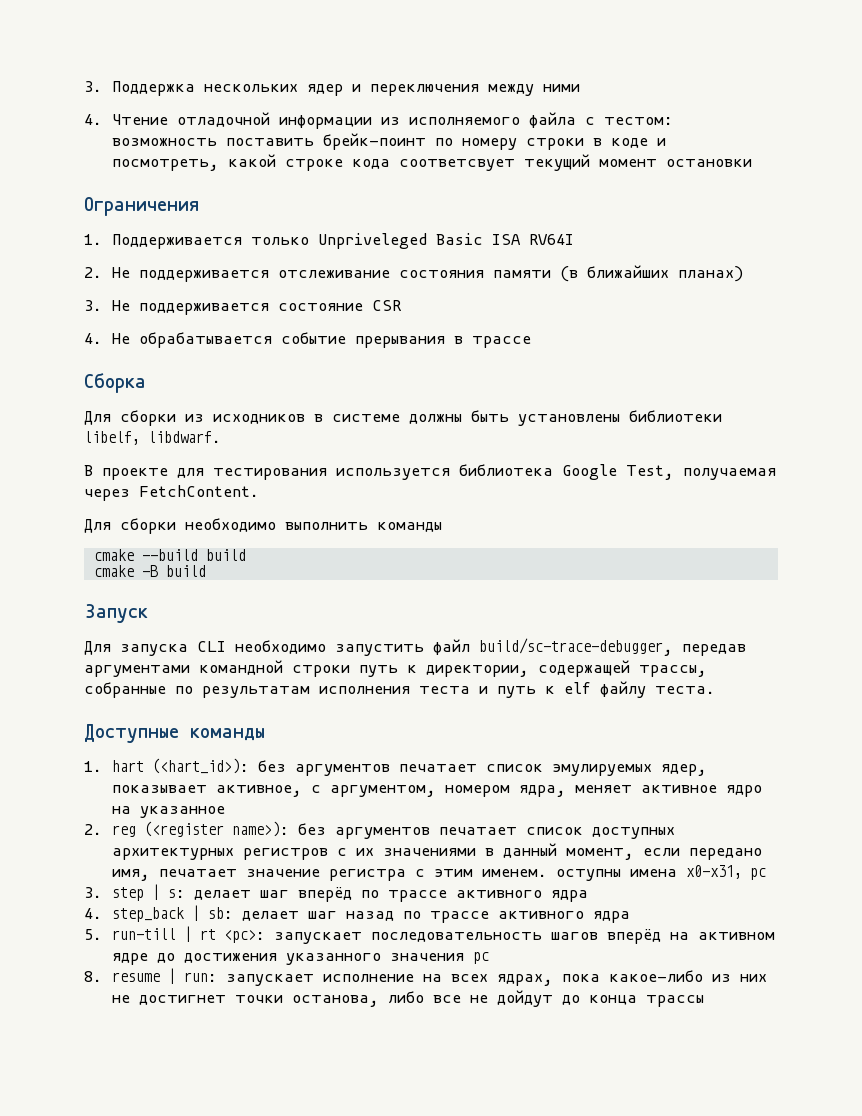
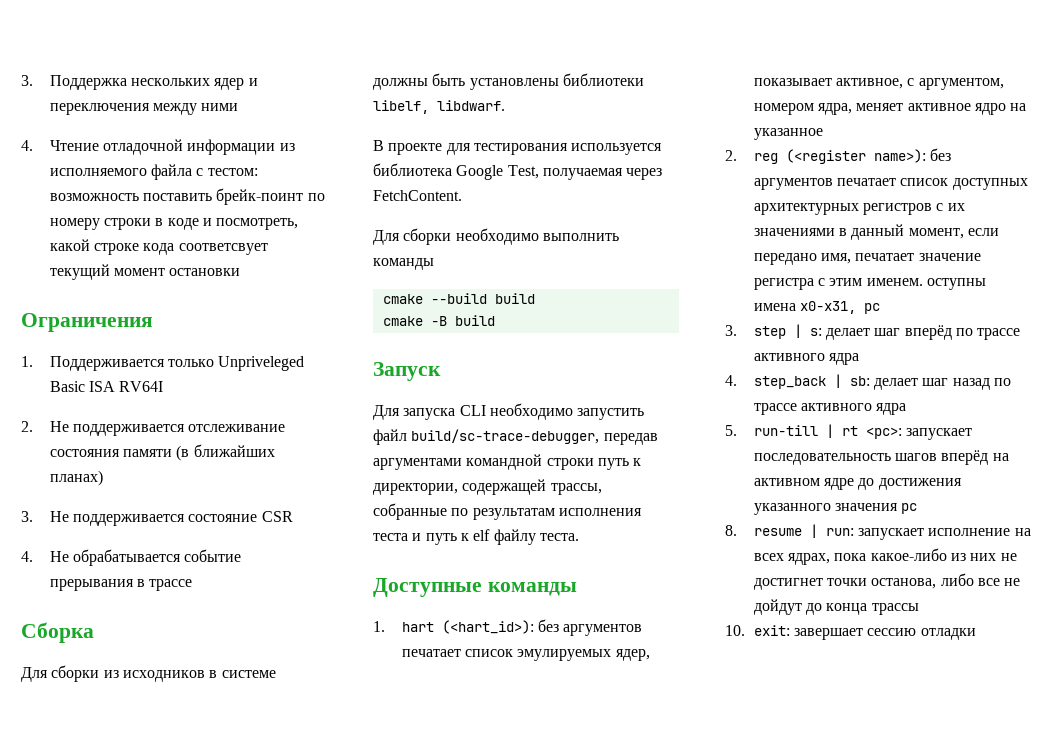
+ 10. exit: завершает сессию отладки

